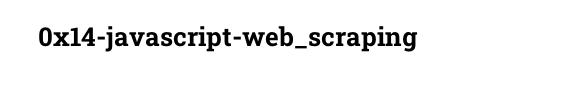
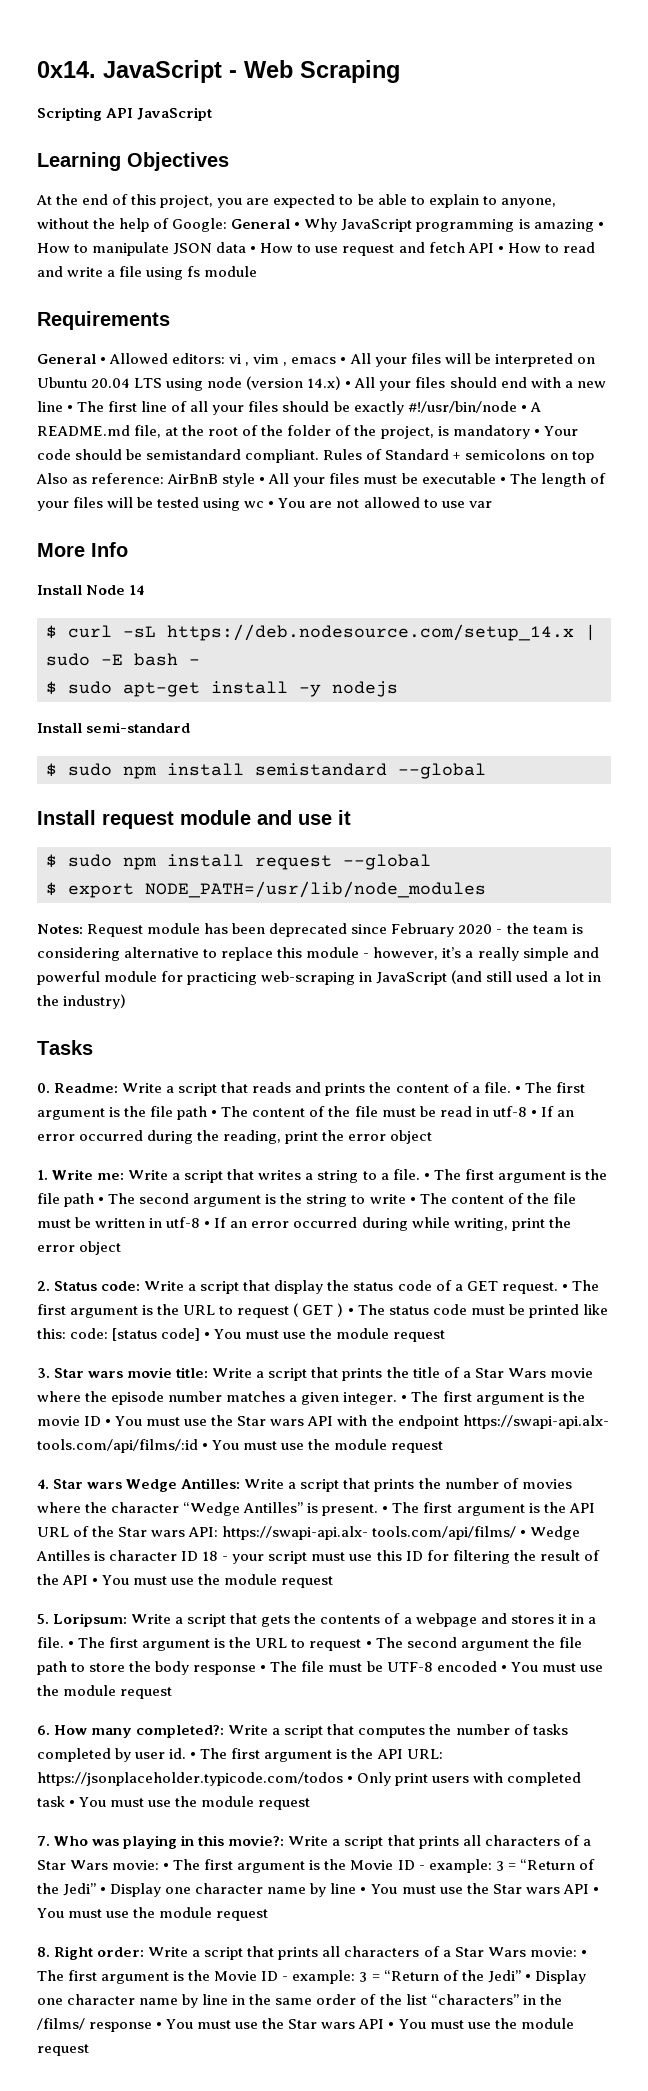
- 0x14-javascript-web_scraping
+ 0x14. JavaScript - Web Scraping
+ Scripting API JavaScript
+ Learning Objectives
+ At the end of this project, you are expected to be able to explain to anyone, without the help of Google: General • Why JavaScript programming is amazing • How to manipulate JSON data • How to use request and fetch API • How to read and write a file using fs module
+ Requirements
+ General • Allowed editors: vi , vim , emacs • All your files will be interpreted on Ubuntu 20.04 LTS using node (version 14.x) • All your files should end with a new line • The first line of all your files should be exactly #!/usr/bin/node • A README.md file, at the root of the folder of the project, is mandatory • Your code should be semistandard compliant. Rules of Standard + semicolons on top Also as reference: AirBnB style • All your files must be executable • The length of your files will be tested using wc • You are not allowed to use var
+ More Info
+ Install Node 14
+ $ curl -sL https://deb.nodesource.com/setup_14.x | sudo -E bash -
+ $ sudo apt-get install -y nodejs
+ Install semi-standard
+ $ sudo npm install semistandard --global
+ Install request module and use it
+ $ sudo npm install request --global
+ $ export NODE_PATH=/usr/lib/node_modules
+ Notes: Request module has been deprecated since February 2020 - the team is considering alternative to replace this module - however, it’s a really simple and powerful module for practicing web-scraping in JavaScript (and still used a lot in the industry)
+ Tasks
+ 0. Readme: Write a script that reads and prints the content of a file. • The first argument is the file path • The content of the file must be read in utf-8 • If an error occurred during the reading, print the error object
+ 1. Write me: Write a script that writes a string to a file. • The first argument is the file path • The second argument is the string to write • The content of the file must be written in utf-8 • If an error occurred during while writing, print the error object
+ 2. Status code: Write a script that display the status code of a GET request. • The first argument is the URL to request ( GET ) • The status code must be printed like this: code: [status code] • You must use the module request
+ 3. Star wars movie title: Write a script that prints the title of a Star Wars movie where the episode number matches a given integer. • The first argument is the movie ID • You must use the Star wars API with the endpoint https://swapi-api.alx- tools.com/api/films/:id • You must use the module request
+ 4. Star wars Wedge Antilles: Write a script that prints the number of movies where the character “Wedge Antilles” is present. • The first argument is the API URL of the Star wars API: https://swapi-api.alx- tools.com/api/films/ • Wedge Antilles is character ID 18 - your script must use this ID for filtering the result of the API • You must use the module request
+ 5. Loripsum: Write a script that gets the contents of a webpage and stores it in a file. • The first argument is the URL to request • The second argument the file path to store the body response • The file must be UTF-8 encoded • You must use the module request
+ 6. How many completed?: Write a script that computes the number of tasks completed by user id. • The first argument is the API URL: https://jsonplaceholder.typicode.com/todos • Only print users with completed task • You must use the module request
+ 7. Who was playing in this movie?: Write a script that prints all characters of a Star Wars movie: • The first argument is the Movie ID - example: 3 = “Return of the Jedi” • Display one character name by line • You must use the Star wars API • You must use the module request
+ 8. Right order: Write a script that prints all characters of a Star Wars movie: • The first argument is the Movie ID - example: 3 = “Return of the Jedi” • Display one character name by line in the same order of the list “characters” in the /films/ response • You must use the Star wars API • You must use the module request

